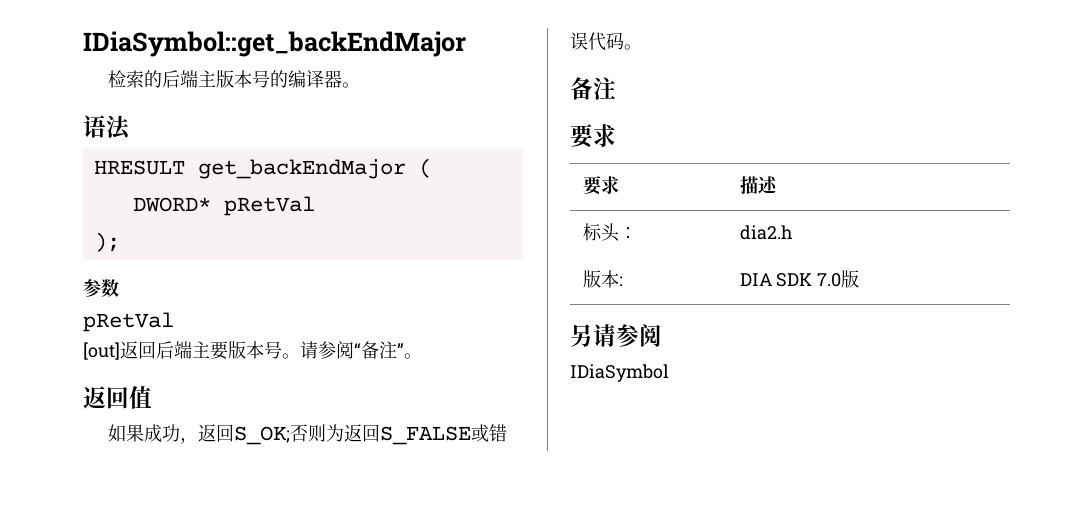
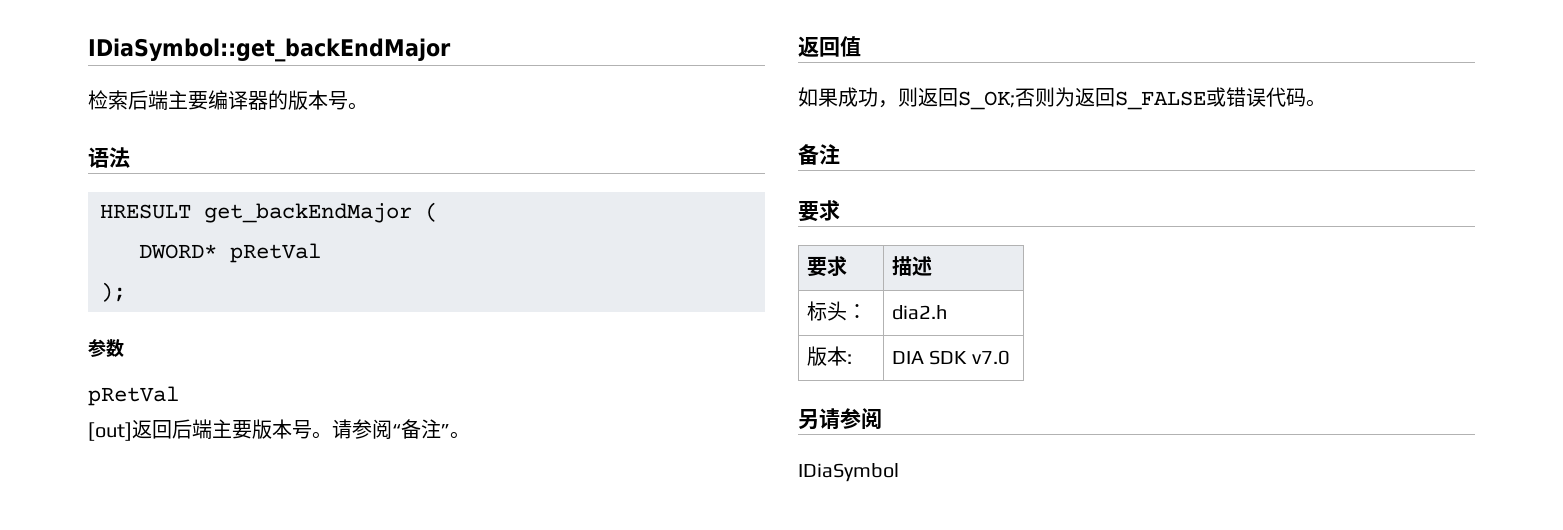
- 检索的后端主版本号的编译器。
+ 检索后端主要编译器的版本号。
- 如果成功，返回S_OK;否则为返回S_FALSE或错误代码。
+ 如果成功，则返回S_OK;否则为返回S_FALSE或错误代码。
- 版本: | DIA SDK 7.0版
+ 版本: | DIA SDK v7.0

